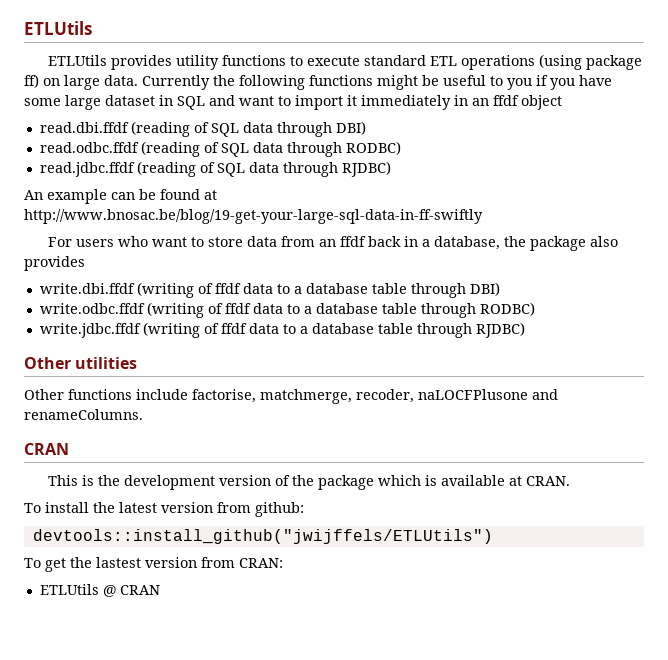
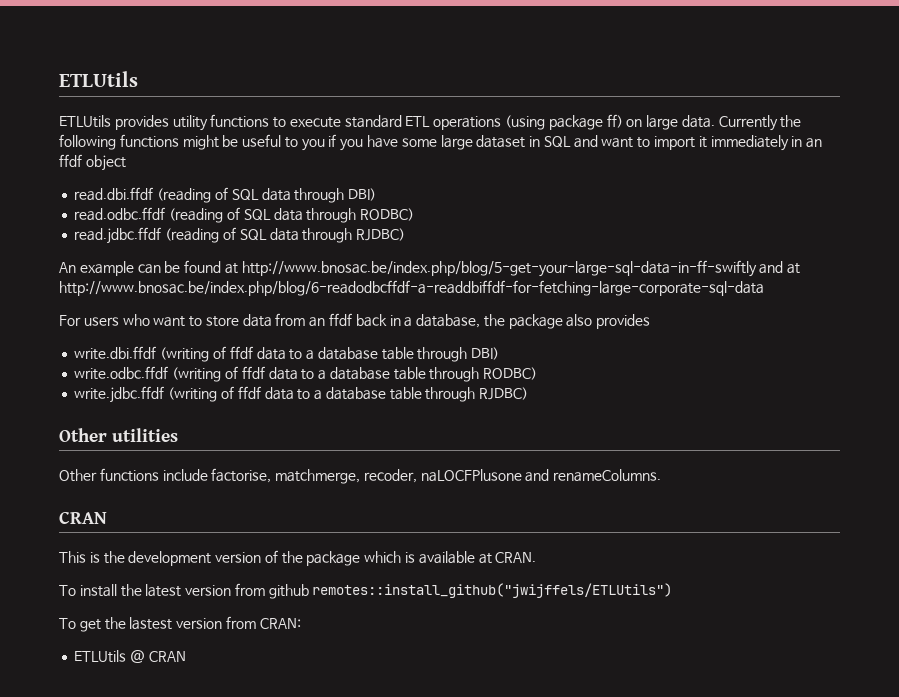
- An example can be found at http://www.bnosac.be/blog/19-get-your-large-sql-data-in-ff-swiftly
+ An example can be found at http://www.bnosac.be/index.php/blog/5-get-your-large-sql-data-in-ff-swiftly and at http://www.bnosac.be/index.php/blog/6-readodbcffdf-a-readdbiffdf-for-fetching-large-corporate-sql-data
- To install the latest version from github:
- devtools::install_github("jwijffels/ETLUtils")
+ To install the latest version from github remotes::install_github("jwijffels/ETLUtils")

